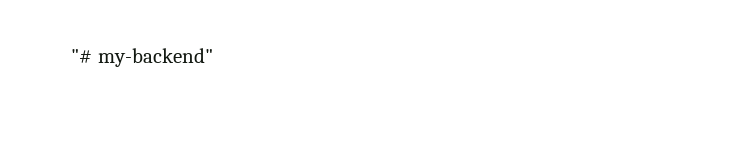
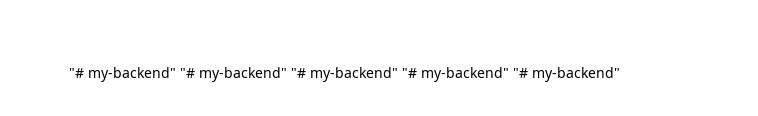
- "# my-backend"
+ "# my-backend" "# my-backend" "# my-backend" "# my-backend" "# my-backend"

